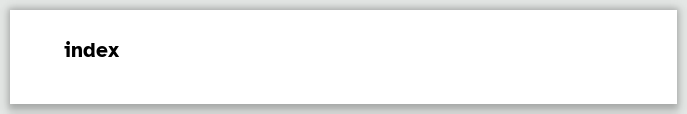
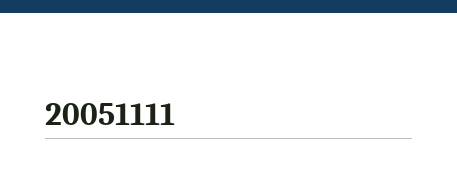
- index
+ 20051111

